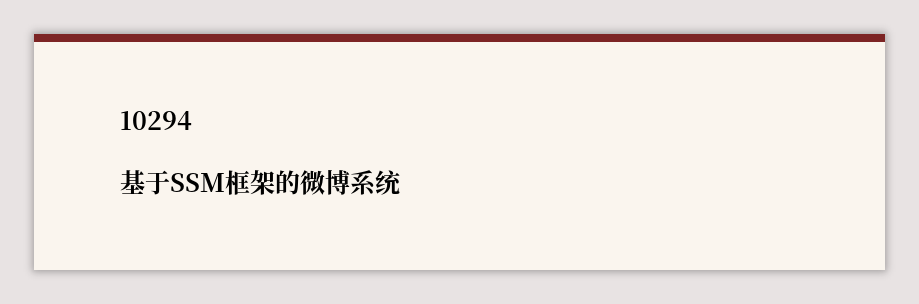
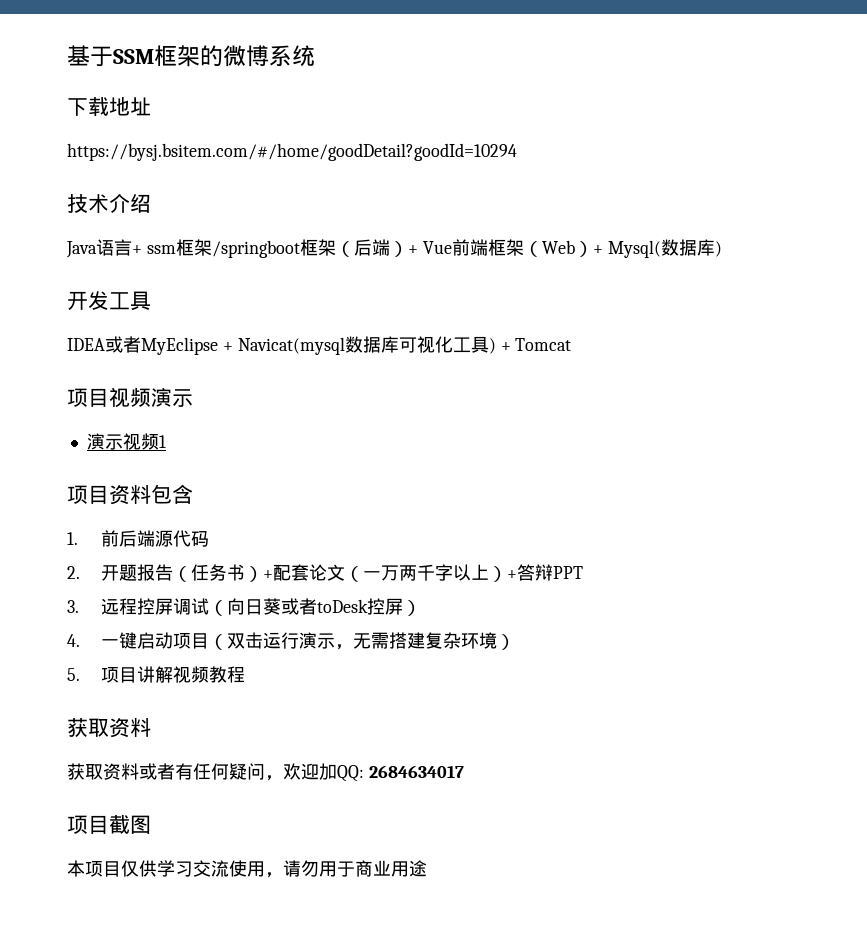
- 10294
+ 下载地址
+ https://bysj.bsitem.com/#/home/goodDetail?goodId=10294
+ 技术介绍
+ Java语言+ ssm框架/springboot框架（后端）+ Vue前端框架（Web）+ Mysql(数据库)
+ 开发工具
+ IDEA或者MyEclipse + Navicat(mysql数据库可视化工具) + Tomcat
+ 项目视频演示
+ 演示视频1
+ 项目资料包含
+ 1.前后端源代码
+ 2.开题报告（任务书）+配套论文（一万两千字以上）+答辩PPT
+ 3.远程控屏调试（向日葵或者toDesk控屏）
+ 4.一键启动项目（双击运行演示，无需搭建复杂环境）
+ 5.项目讲解视频教程
+ 获取资料
+ 获取资料或者有任何疑问，欢迎加QQ: 2684634017
+ 项目截图
+ 本项目仅供学习交流使用，请勿用于商业用途

